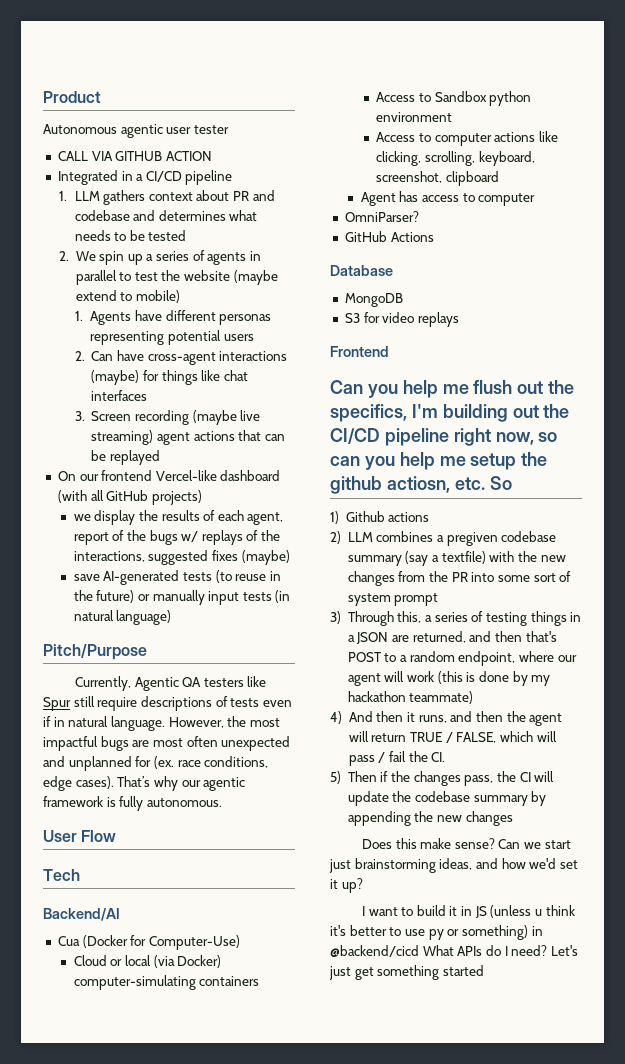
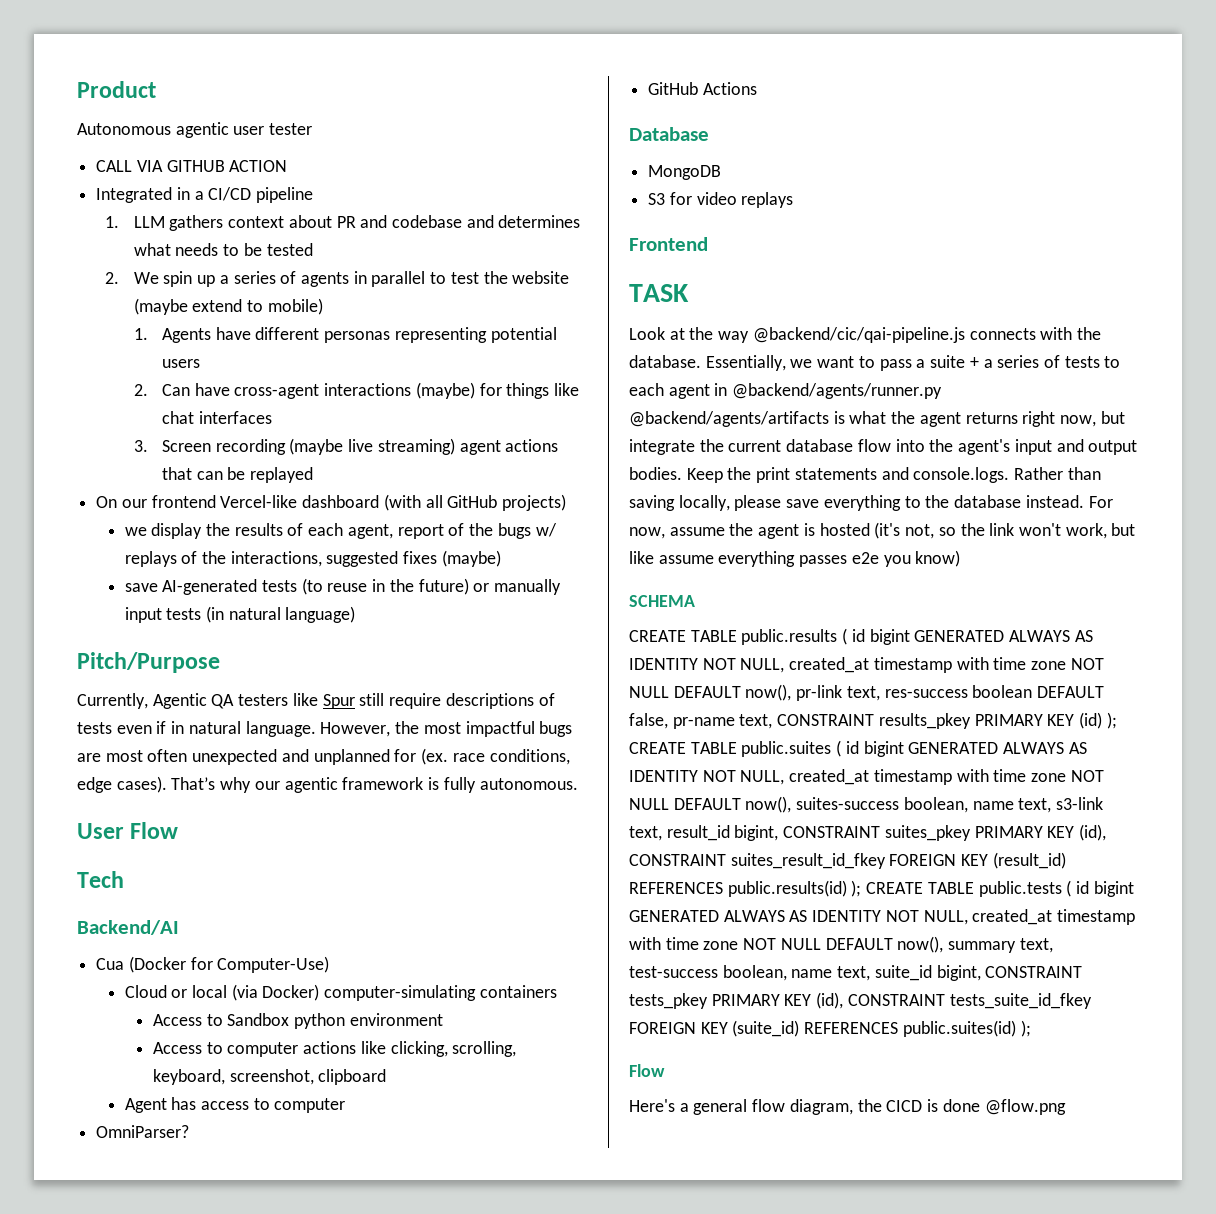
- Can you help me flush out the specifics, I'm building out the CI/CD pipeline right now, so can you help me setup the github actiosn, etc. So
- 1) Github actions
- 2) LLM combines a pregiven codebase summary (say a textfile) with the new changes from the PR into some sort of system prompt
- 3) Through this, a series of testing things in a JSON are returned, and then that's POST to a random endpoint, where our agent will work (this is done by my hackathon teammate)
- 4) And then it runs, and then the agent will return TRUE / FALSE, which will pass / fail the CI.
- 5) Then if the changes pass, the CI will update the codebase summary by appending the new changes
- Does this make sense? Can we start just brainstorming ideas, and how we'd set it up?
- I want to build it in JS (unless u think it's better to use py or something) in @backend/cicd What APIs do I need? Let's just get something started
+ TASK
+ Look at the way @backend/cic/qai-pipeline.js connects with the database. Essentially, we want to pass a suite + a series of tests to each agent in @backend/agents/runner.py @backend/agents/artifacts is what the agent returns right now, but integrate the current database flow into the agent's input and output bodies. Keep the print statements and console.logs. Rather than saving locally, please save everything to the database instead. For now, assume the agent is hosted (it's not, so the link won't work, but like assume everything passes e2e you know)
+ SCHEMA
+ CREATE TABLE public.results ( id bigint GENERATED ALWAYS AS IDENTITY NOT NULL, created_at timestamp with time zone NOT NULL DEFAULT now(), pr-link text, res-success boolean DEFAULT false, pr-name text, CONSTRAINT results_pkey PRIMARY KEY (id) ); CREATE TABLE public.suites ( id bigint GENERATED ALWAYS AS IDENTITY NOT NULL, created_at timestamp with time zone NOT NULL DEFAULT now(), suites-success boolean, name text, s3-link text, result_id bigint, CONSTRAINT suites_pkey PRIMARY KEY (id), CONSTRAINT suites_result_id_fkey FOREIGN KEY (result_id) REFERENCES public.results(id) ); CREATE TABLE public.tests ( id bigint GENERATED ALWAYS AS IDENTITY NOT NULL, created_at timestamp with time zone NOT NULL DEFAULT now(), summary text, test-success boolean, name text, suite_id bigint, CONSTRAINT tests_pkey PRIMARY KEY (id), CONSTRAINT tests_suite_id_fkey FOREIGN KEY (suite_id) REFERENCES public.suites(id) );
+ Flow
+ Here's a general flow diagram, the CICD is done @flow.png

